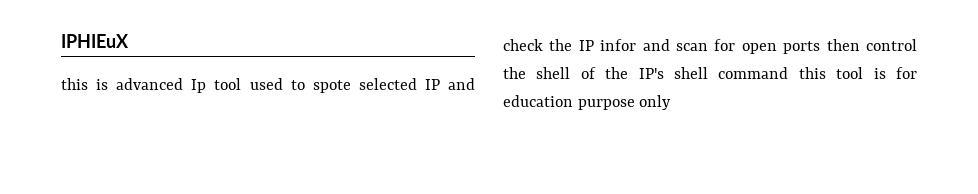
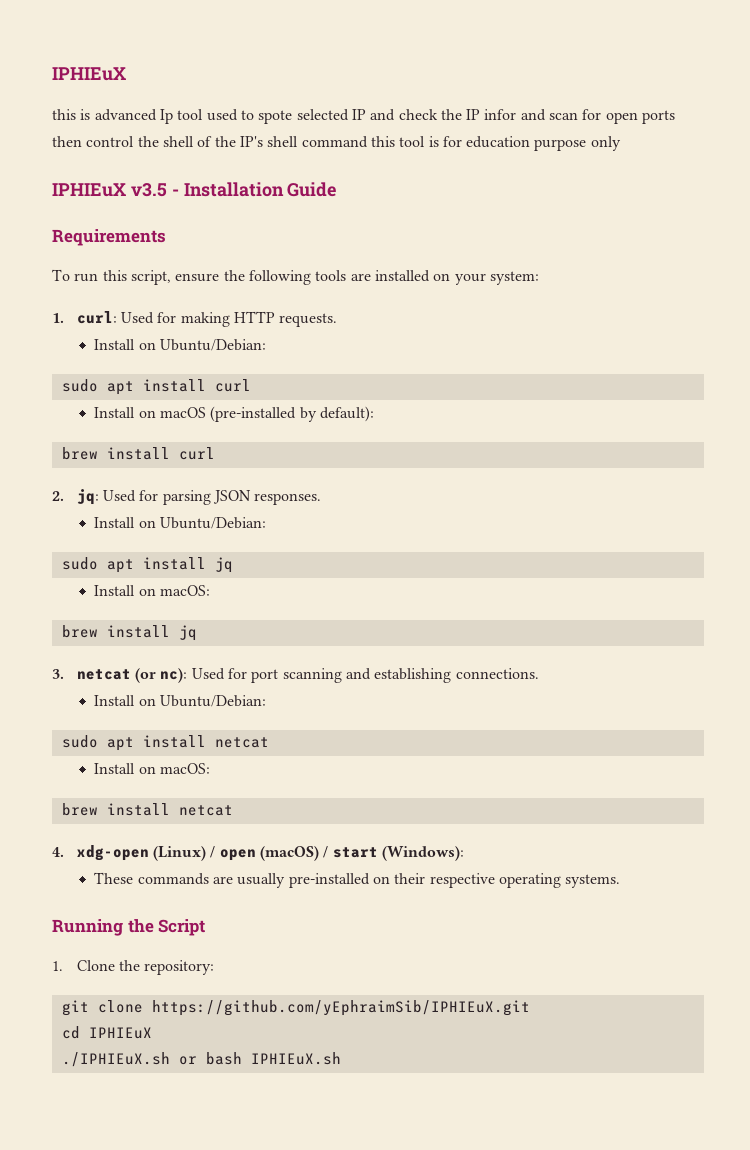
+ IPHIEuX v3.5 - Installation Guide
+ Requirements
+ To run this script, ensure the following tools are installed on your system:
+ 1. curl: Used for making HTTP requests.
+ Install on Ubuntu/Debian:
+ sudo apt install curl
+ Install on macOS (pre-installed by default):
+ brew install curl
+ 2. jq: Used for parsing JSON responses.
+ Install on Ubuntu/Debian:
+ sudo apt install jq
+ Install on macOS:
+ brew install jq
+ 3. netcat (or nc): Used for port scanning and establishing connections.
+ Install on Ubuntu/Debian:
+ sudo apt install netcat
+ Install on macOS:
+ brew install netcat
+ 4. xdg-open (Linux) / open (macOS) / start (Windows):
+ These commands are usually pre-installed on their respective operating systems.
+ Running the Script
+ 1. Clone the repository:
+ git clone https://github.com/yEphraimSib/IPHIEuX.git
+ cd IPHIEuX
+ ./IPHIEuX.sh or bash IPHIEuX.sh

